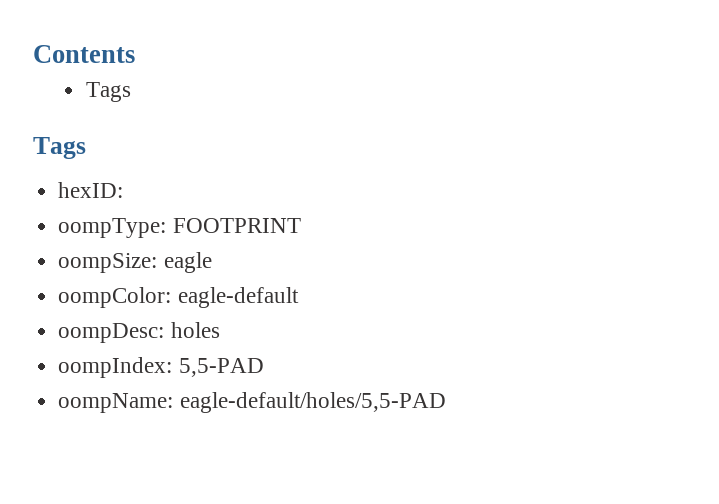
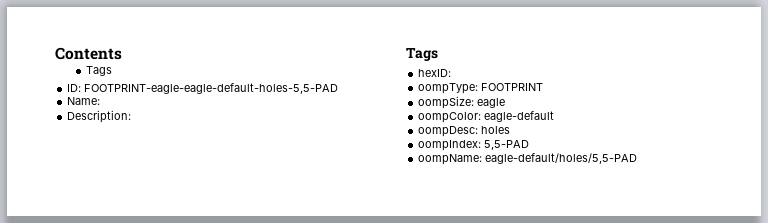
+ ID: FOOTPRINT-eagle-eagle-default-holes-5,5-PAD
+ Name:
+ Description:

